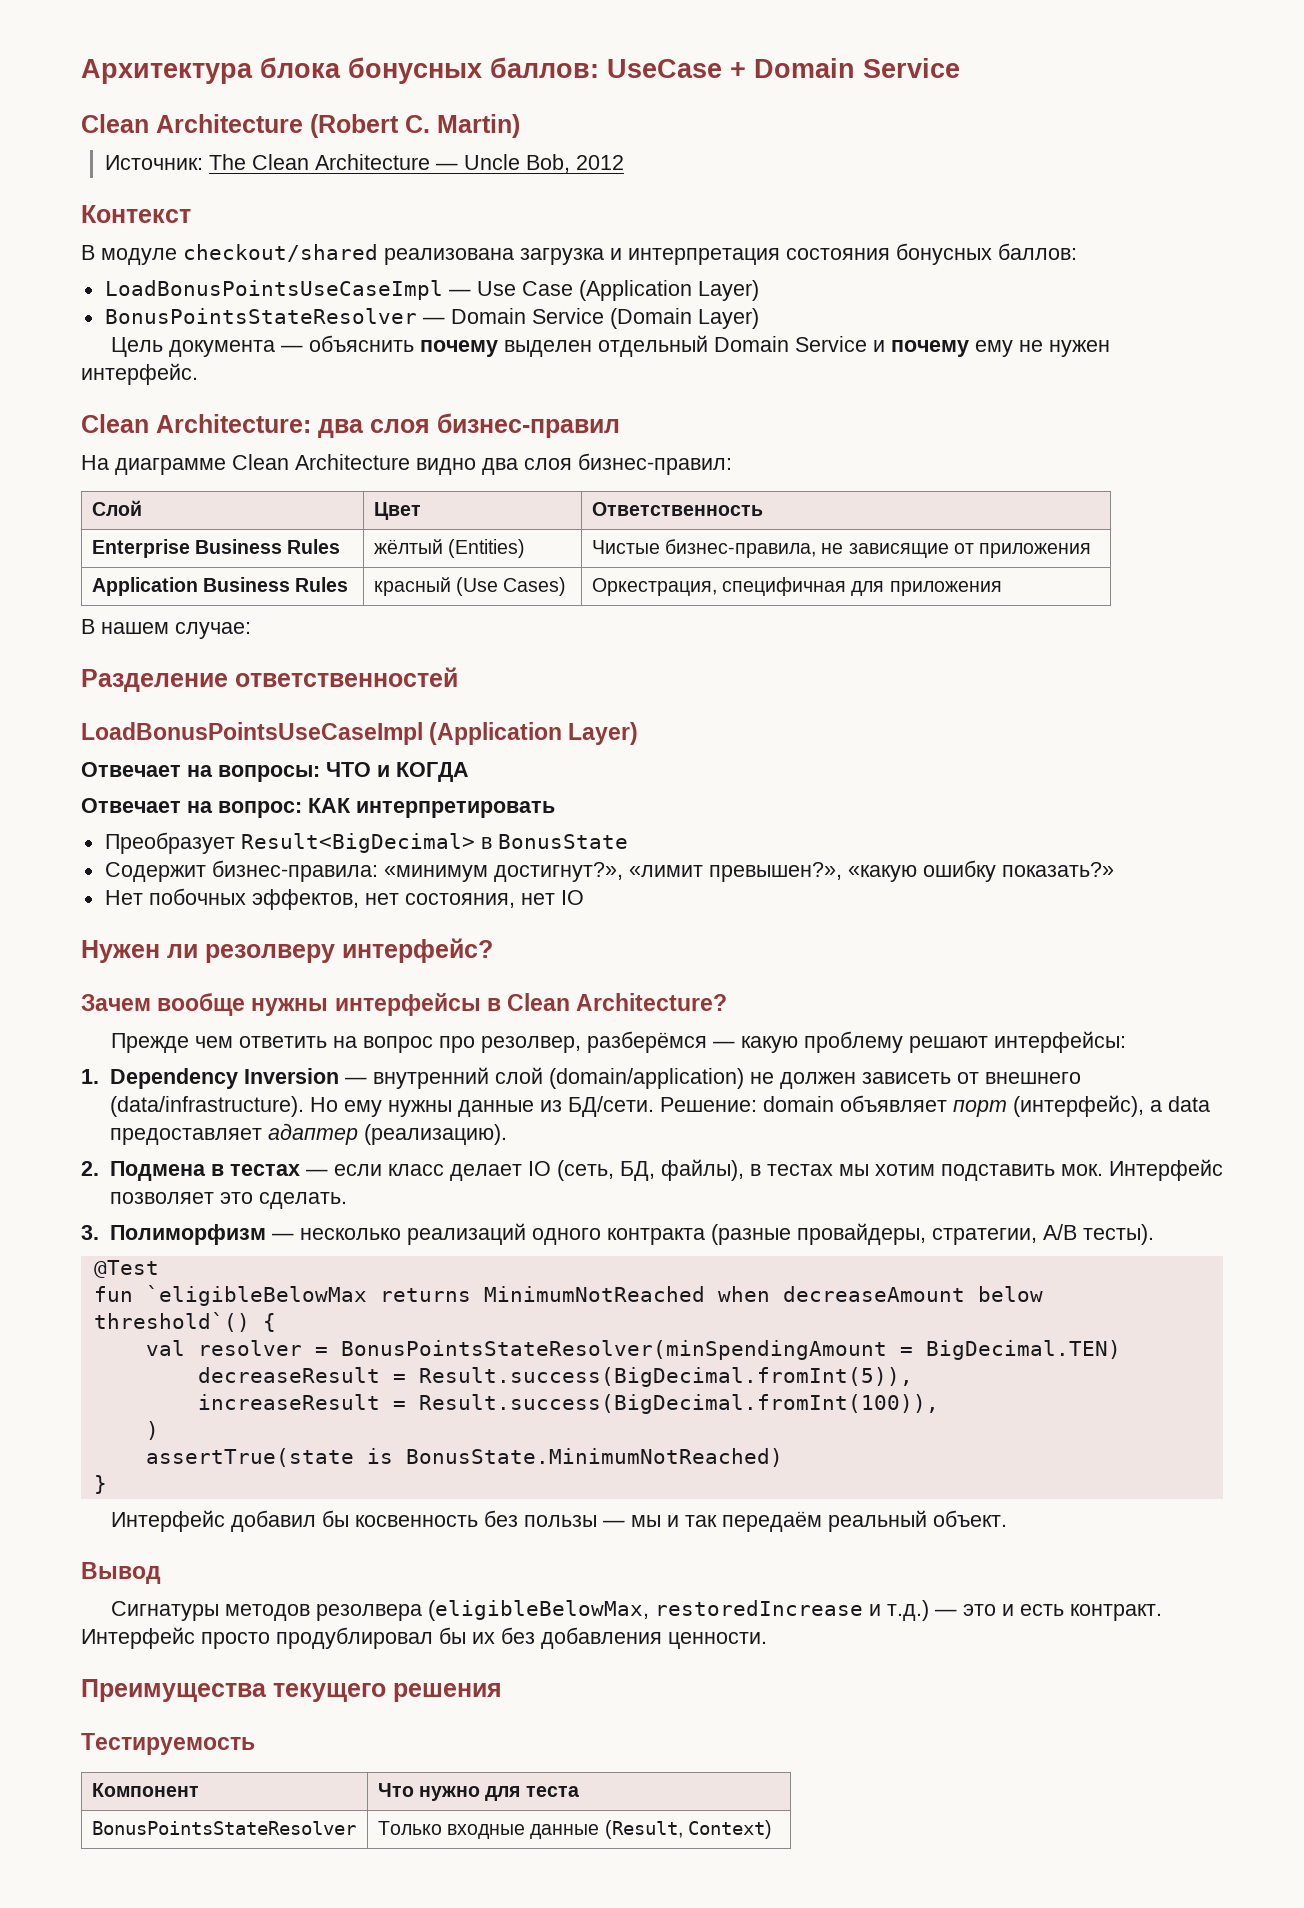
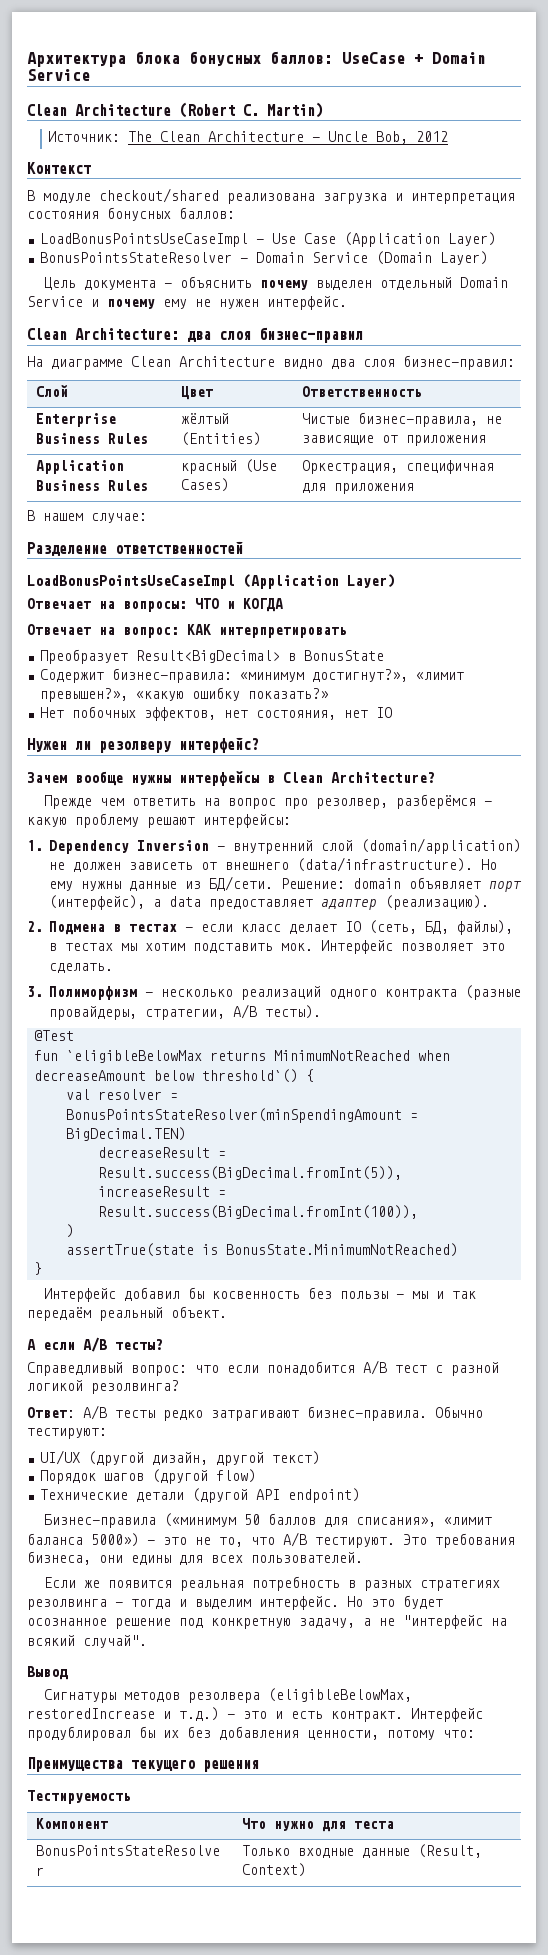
+ А если A/B тесты?
+ Справедливый вопрос: что если понадобится A/B тест с разной логикой резолвинга?
+ Ответ: A/B тесты редко затрагивают бизнес-правила. Обычно тестируют:
+ UI/UX (другой дизайн, другой текст)
+ Порядок шагов (другой flow)
+ Технические детали (другой API endpoint)
+ Бизнес-правила («минимум 50 баллов для списания», «лимит баланса 5000») — это не то, что A/B тестируют. Это требования бизнеса, они едины для всех пользователей.
+ Если же появится реальная потребность в разных стратегиях резолвинга — тогда и выделим интерфейс. Но это будет осознанное решение под конкретную задачу, а не "интерфейс на всякий случай".
- Интерфейс просто продублировал бы их без добавления ценности.
+ Интерфейс продублировал бы их без добавления ценности, потому что:

